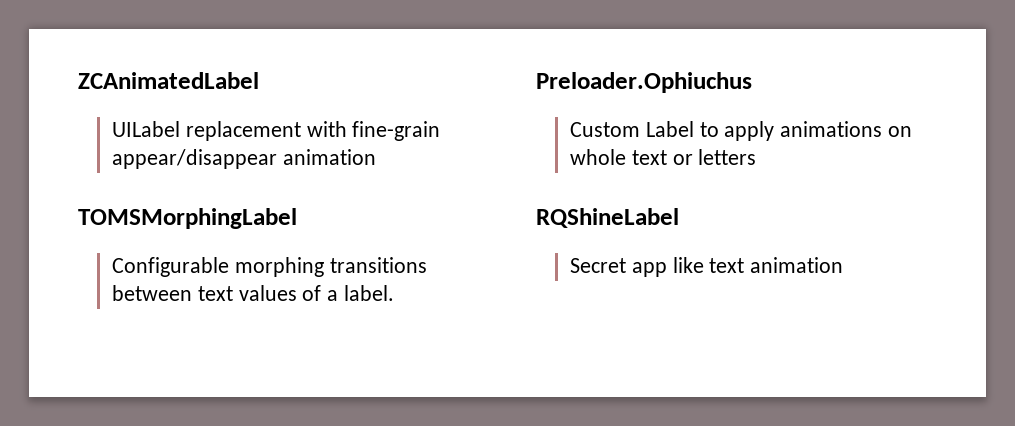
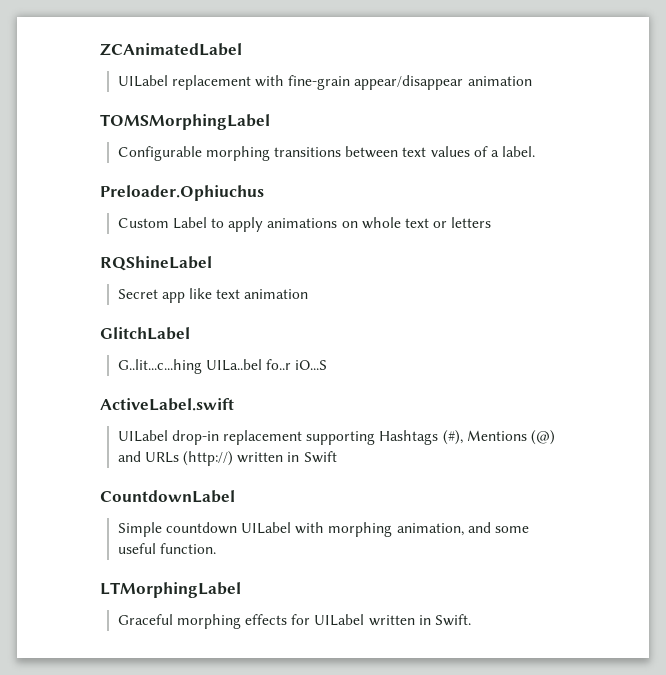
+ GlitchLabel
+ G..lit...c...hing UILa..bel fo..r iO...S
+ ActiveLabel.swift
+ UILabel drop-in replacement supporting Hashtags (#), Mentions (@) and URLs (http://) written in Swift
+ CountdownLabel
+ Simple countdown UILabel with morphing animation, and some useful function.
+ LTMorphingLabel
+ Graceful morphing effects for UILabel written in Swift.

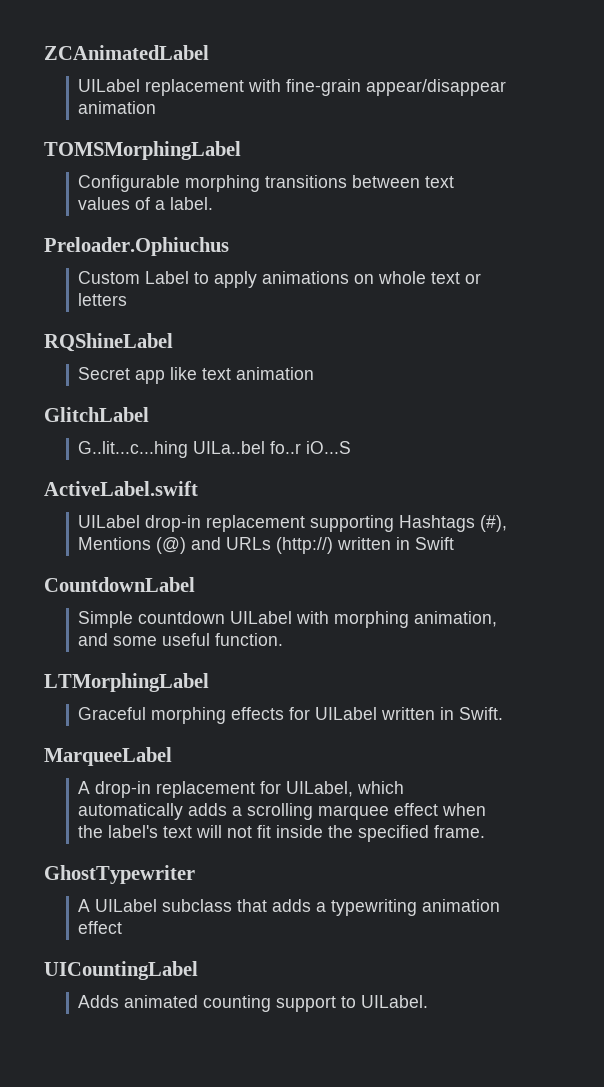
+ MarqueeLabel
+ A drop-in replacement for UILabel, which automatically adds a scrolling marquee effect when the label's text will not fit inside the specified frame.
+ GhostTypewriter
+ A UILabel subclass that adds a typewriting animation effect
+ UICountingLabel
+ Adds animated counting support to UILabel.

